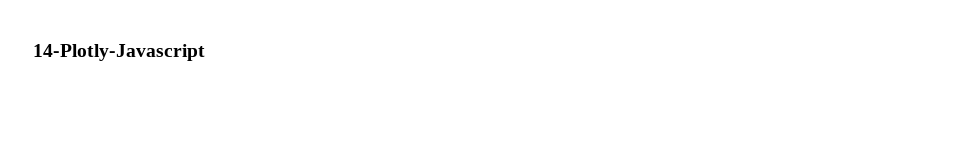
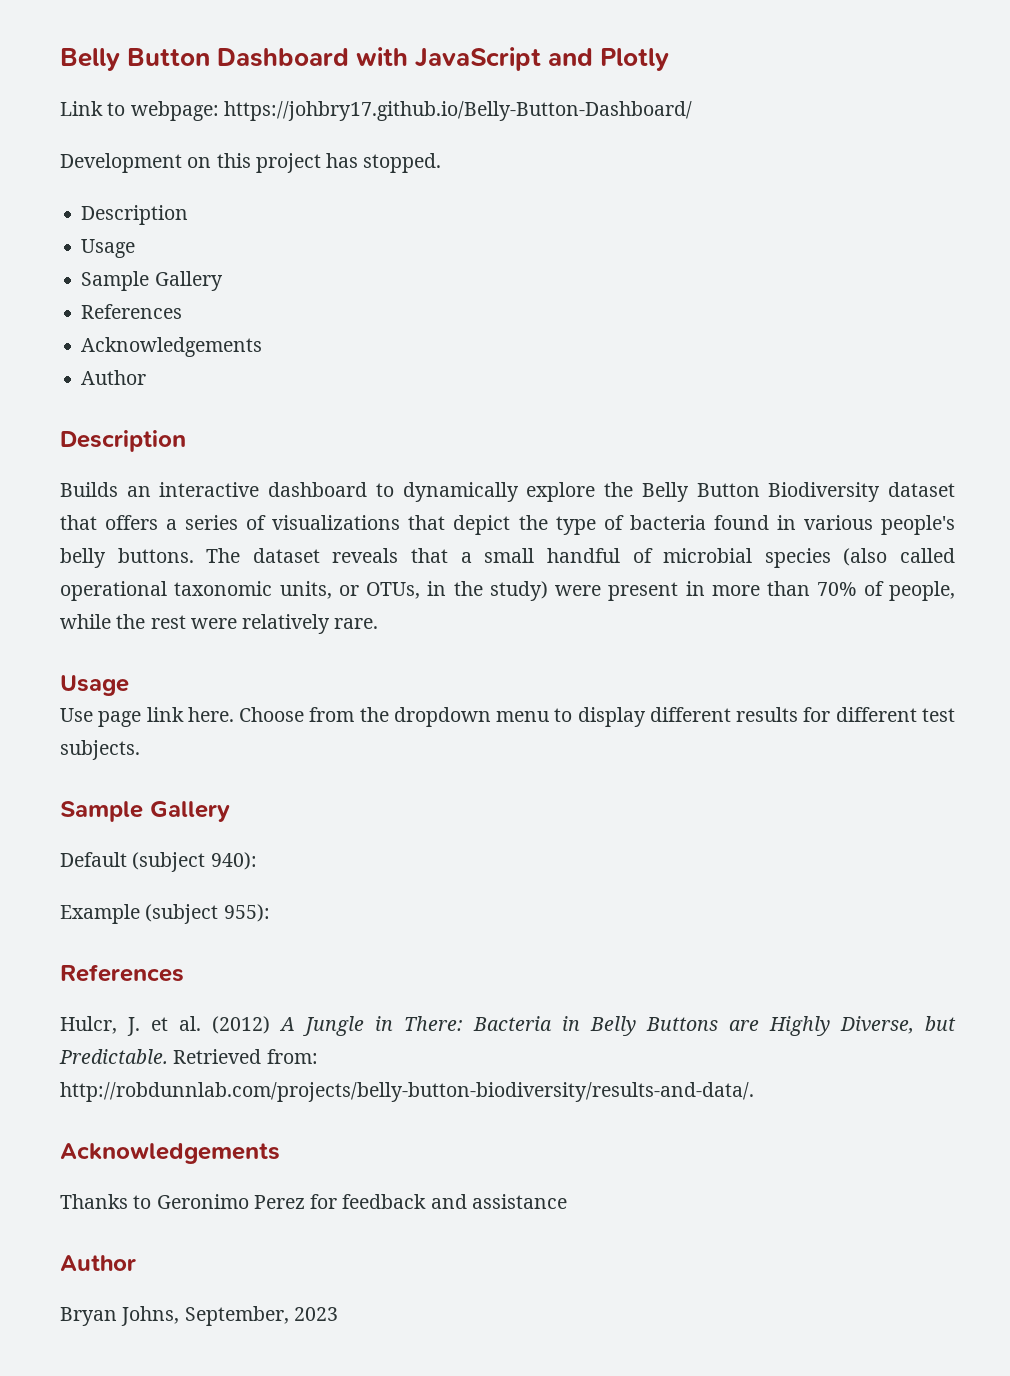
- 14-Plotly-Javascript
+ Belly Button Dashboard with JavaScript and Plotly
+ Link to webpage: https://johbry17.github.io/Belly-Button-Dashboard/
+ Development on this project has stopped.
+ Description
+ Usage
+ Sample Gallery
+ References
+ Acknowledgements
+ Author
+ Description
+ Builds an interactive dashboard to dynamically explore the Belly Button Biodiversity dataset that offers a series of visualizations that depict the type of bacteria found in various people's belly buttons. The dataset reveals that a small handful of microbial species (also called operational taxonomic units, or OTUs, in the study) were present in more than 70% of people, while the rest were relatively rare.
+ Usage
+ Use page link here. Choose from the dropdown menu to display different results for different test subjects.
+ Sample Gallery
+ Default (subject 940):
+ Example (subject 955):
+ References
+ Hulcr, J. et al. (2012) A Jungle in There: Bacteria in Belly Buttons are Highly Diverse, but Predictable. Retrieved from: http://robdunnlab.com/projects/belly-button-biodiversity/results-and-data/.
+ Acknowledgements
+ Thanks to Geronimo Perez for feedback and assistance
+ Author
+ Bryan Johns, September, 2023

